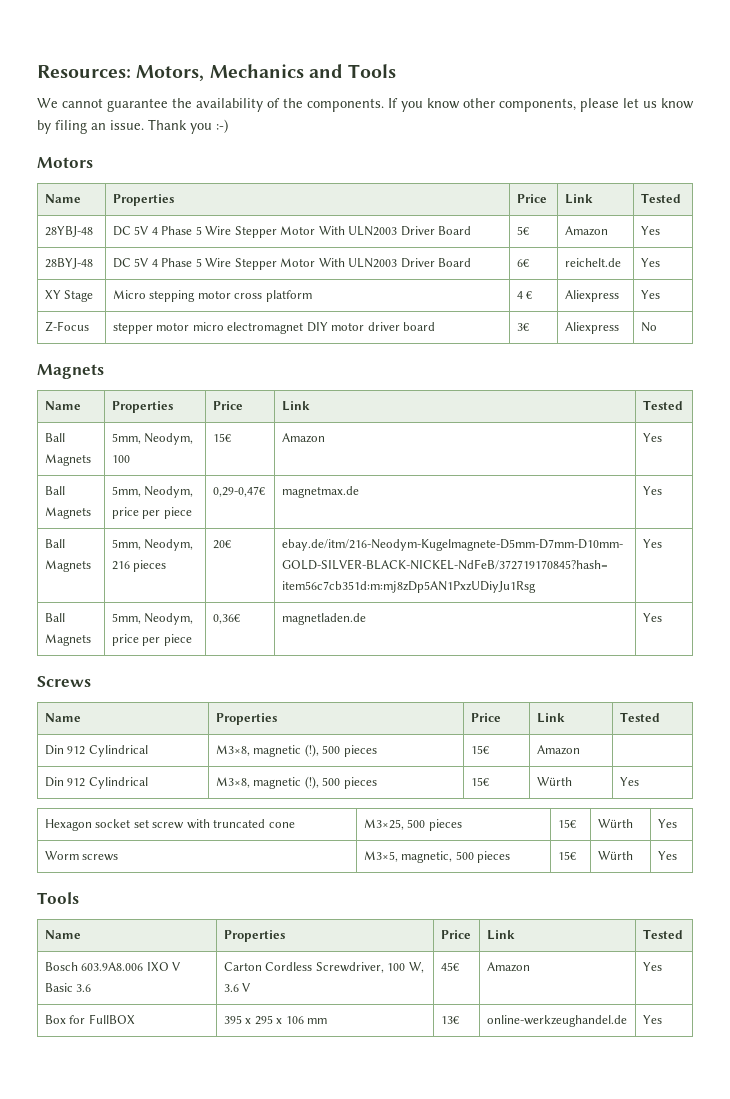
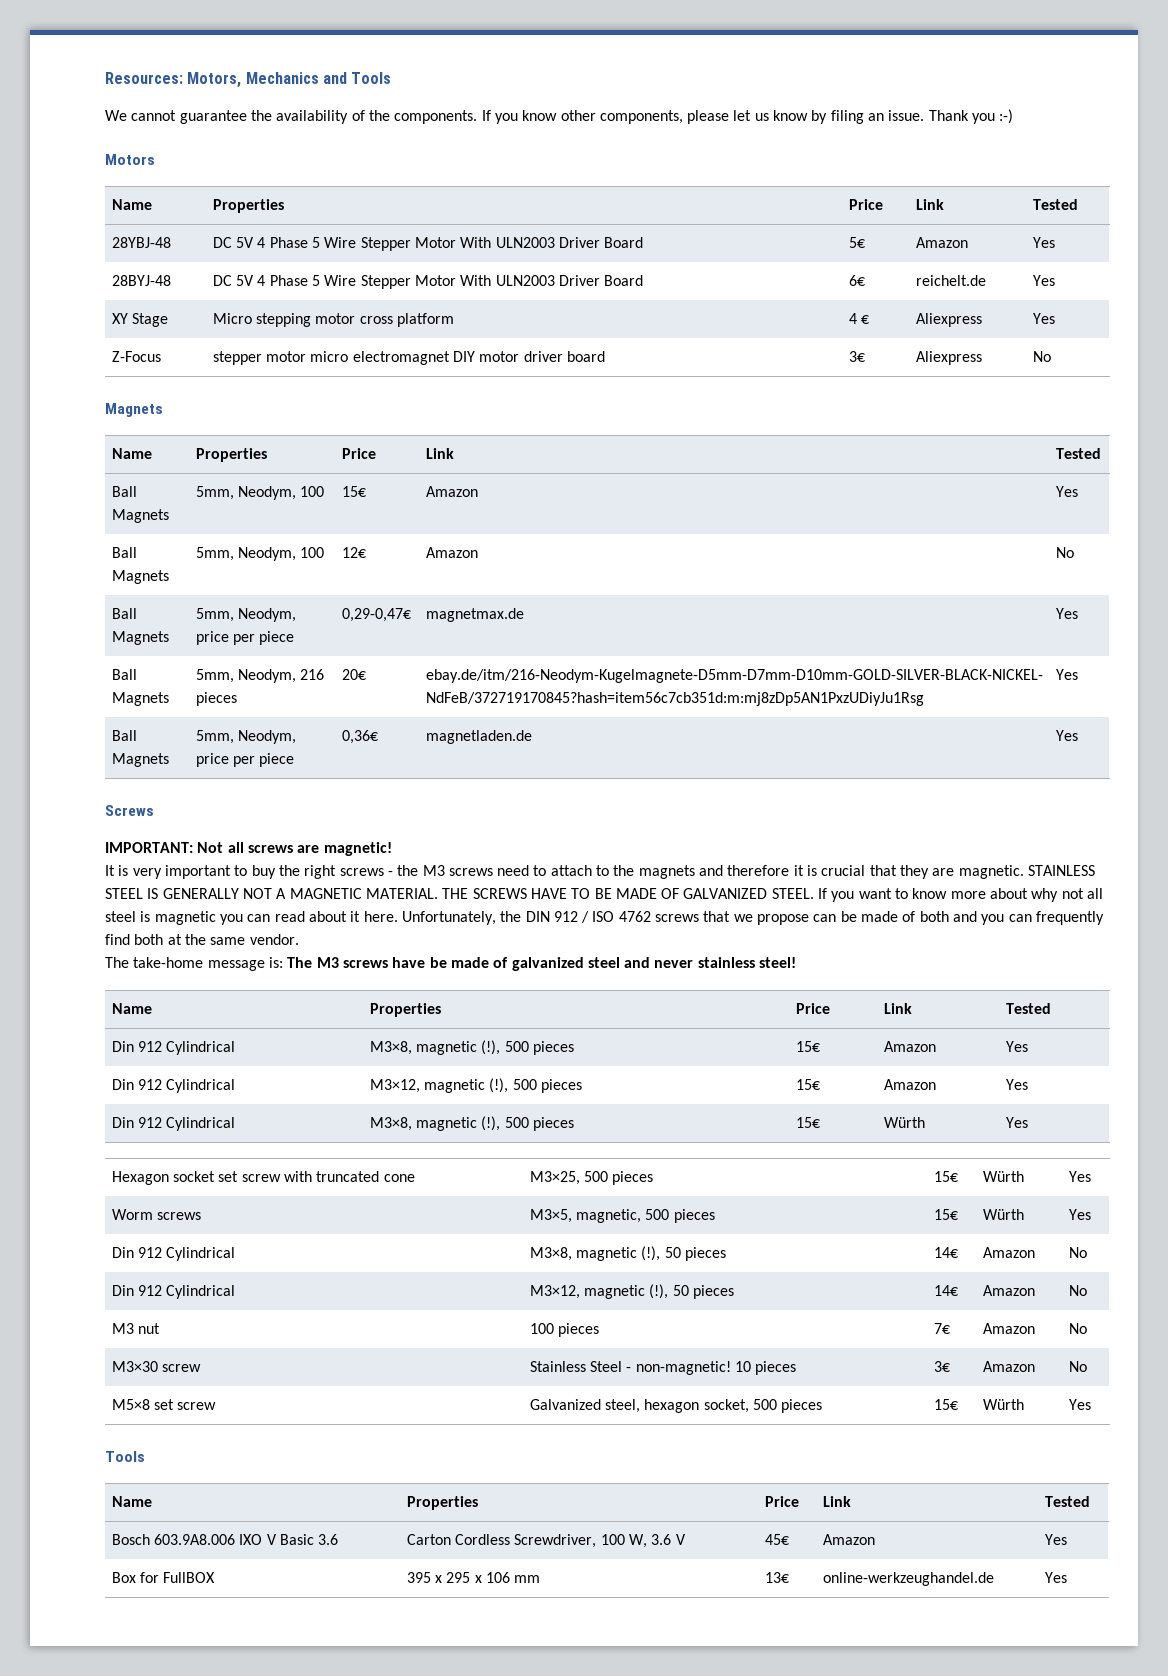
+ Ball Magnets | 5mm, Neodym, 100 | 12€ | Amazon | No
+ IMPORTANT: Not all screws are magnetic!
+ It is very important to buy the right screws - the M3 screws need to attach to the magnets and therefore it is crucial that they are magnetic. STAINLESS STEEL IS GENERALLY NOT A MAGNETIC MATERIAL. THE SCREWS HAVE TO BE MADE OF GALVANIZED STEEL. If you want to know more about why not all steel is magnetic you can read about it here. Unfortunately, the DIN 912 / ISO 4762 screws that we propose can be made of both and you can frequently find both at the same vendor.
+ The take-home message is: The M3 screws have be made of galvanized steel and never stainless steel!
- Din 912 Cylindrical | M3×8, magnetic (!), 500 pieces | 15€ | Amazon |
+ Din 912 Cylindrical | M3×8, magnetic (!), 500 pieces | 15€ | Amazon | Yes
+ Din 912 Cylindrical | M3×12, magnetic (!), 500 pieces | 15€ | Amazon | Yes
+ Din 912 Cylindrical | M3×8, magnetic (!), 50 pieces | 14€ | Amazon | No
+ Din 912 Cylindrical | M3×12, magnetic (!), 50 pieces | 14€ | Amazon | No
+ M3 nut | 100 pieces | 7€ | Amazon | No
+ M3×30 screw | Stainless Steel - non-magnetic! 10 pieces | 3€ | Amazon | No
+ M5×8 set screw | Galvanized steel, hexagon socket, 500 pieces | 15€ | Würth | Yes

